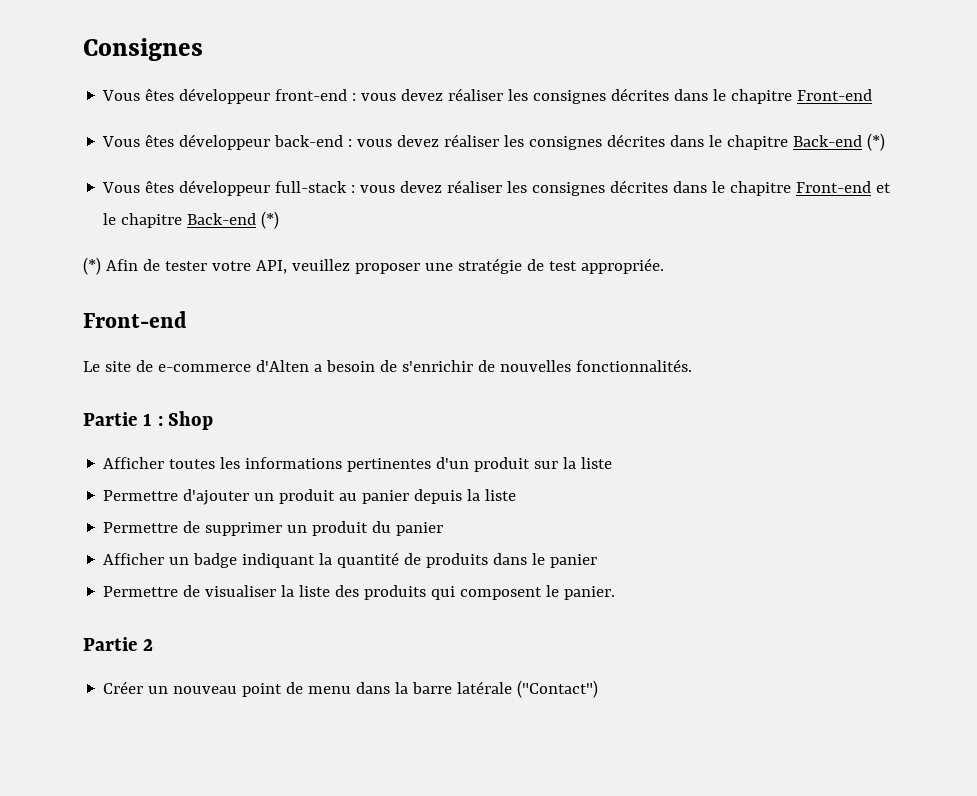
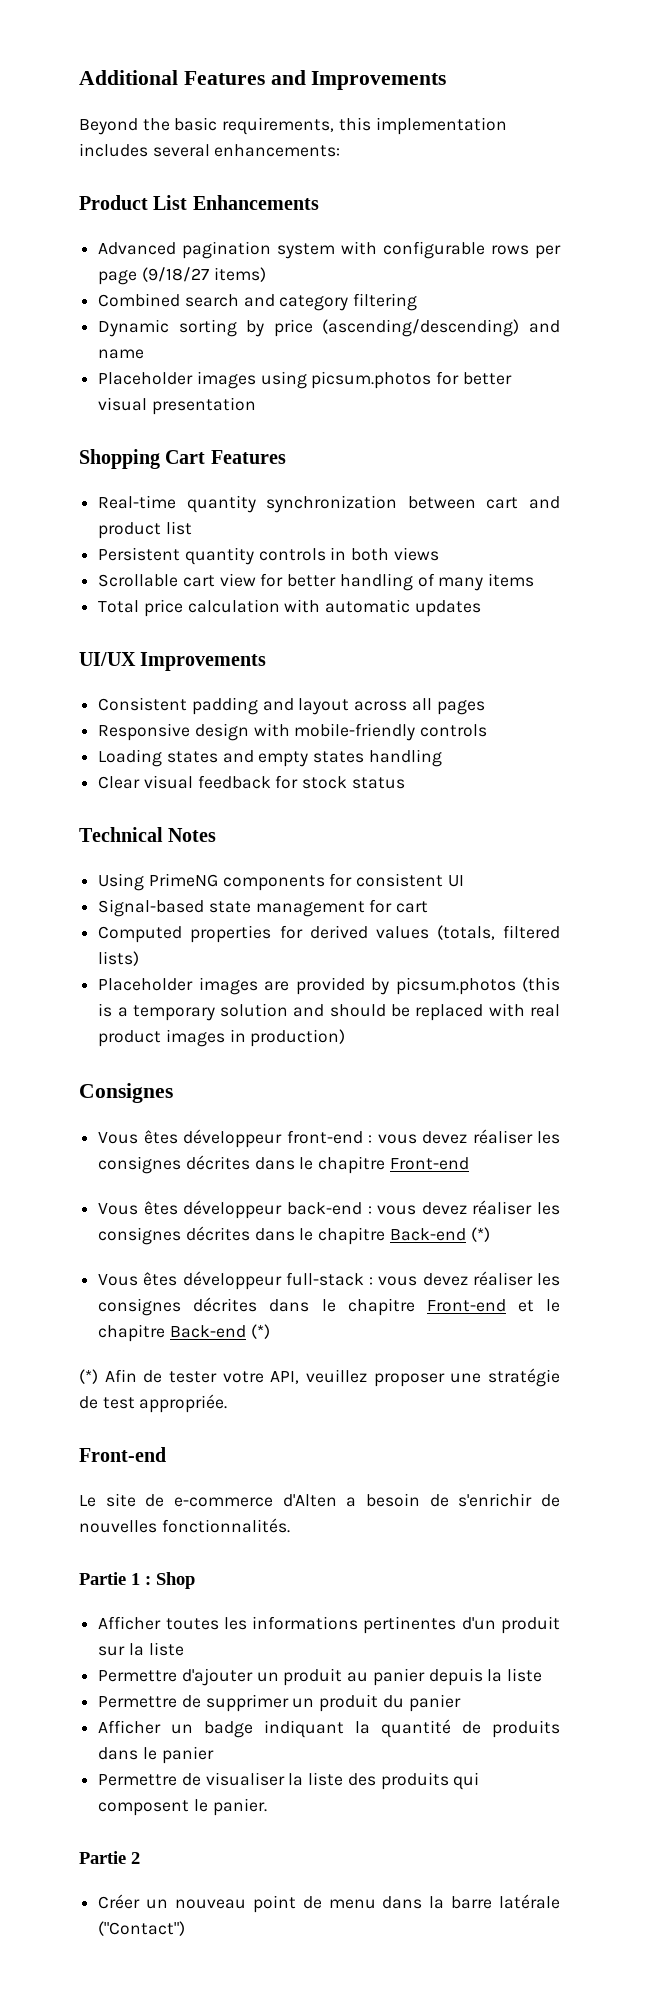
+ Additional Features and Improvements
+ Beyond the basic requirements, this implementation includes several enhancements:
+ Product List Enhancements
+ Advanced pagination system with configurable rows per page (9/18/27 items)
+ Combined search and category filtering
+ Dynamic sorting by price (ascending/descending) and name
+ Placeholder images using picsum.photos for better visual presentation
+ Shopping Cart Features
+ Real-time quantity synchronization between cart and product list
+ Persistent quantity controls in both views
+ Scrollable cart view for better handling of many items
+ Total price calculation with automatic updates
+ UI/UX Improvements
+ Consistent padding and layout across all pages
+ Responsive design with mobile-friendly controls
+ Loading states and empty states handling
+ Clear visual feedback for stock status
+ Technical Notes
+ Using PrimeNG components for consistent UI
+ Signal-based state management for cart
+ Computed properties for derived values (totals, filtered lists)
+ Placeholder images are provided by picsum.photos (this is a temporary solution and should be replaced with real product images in production)

